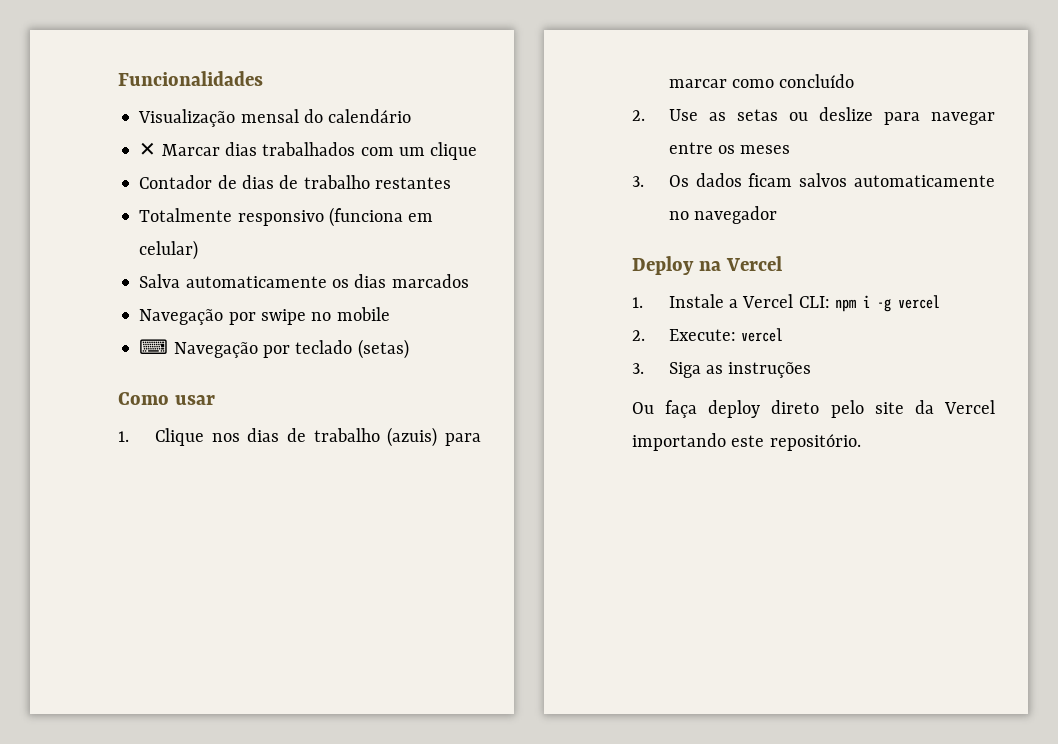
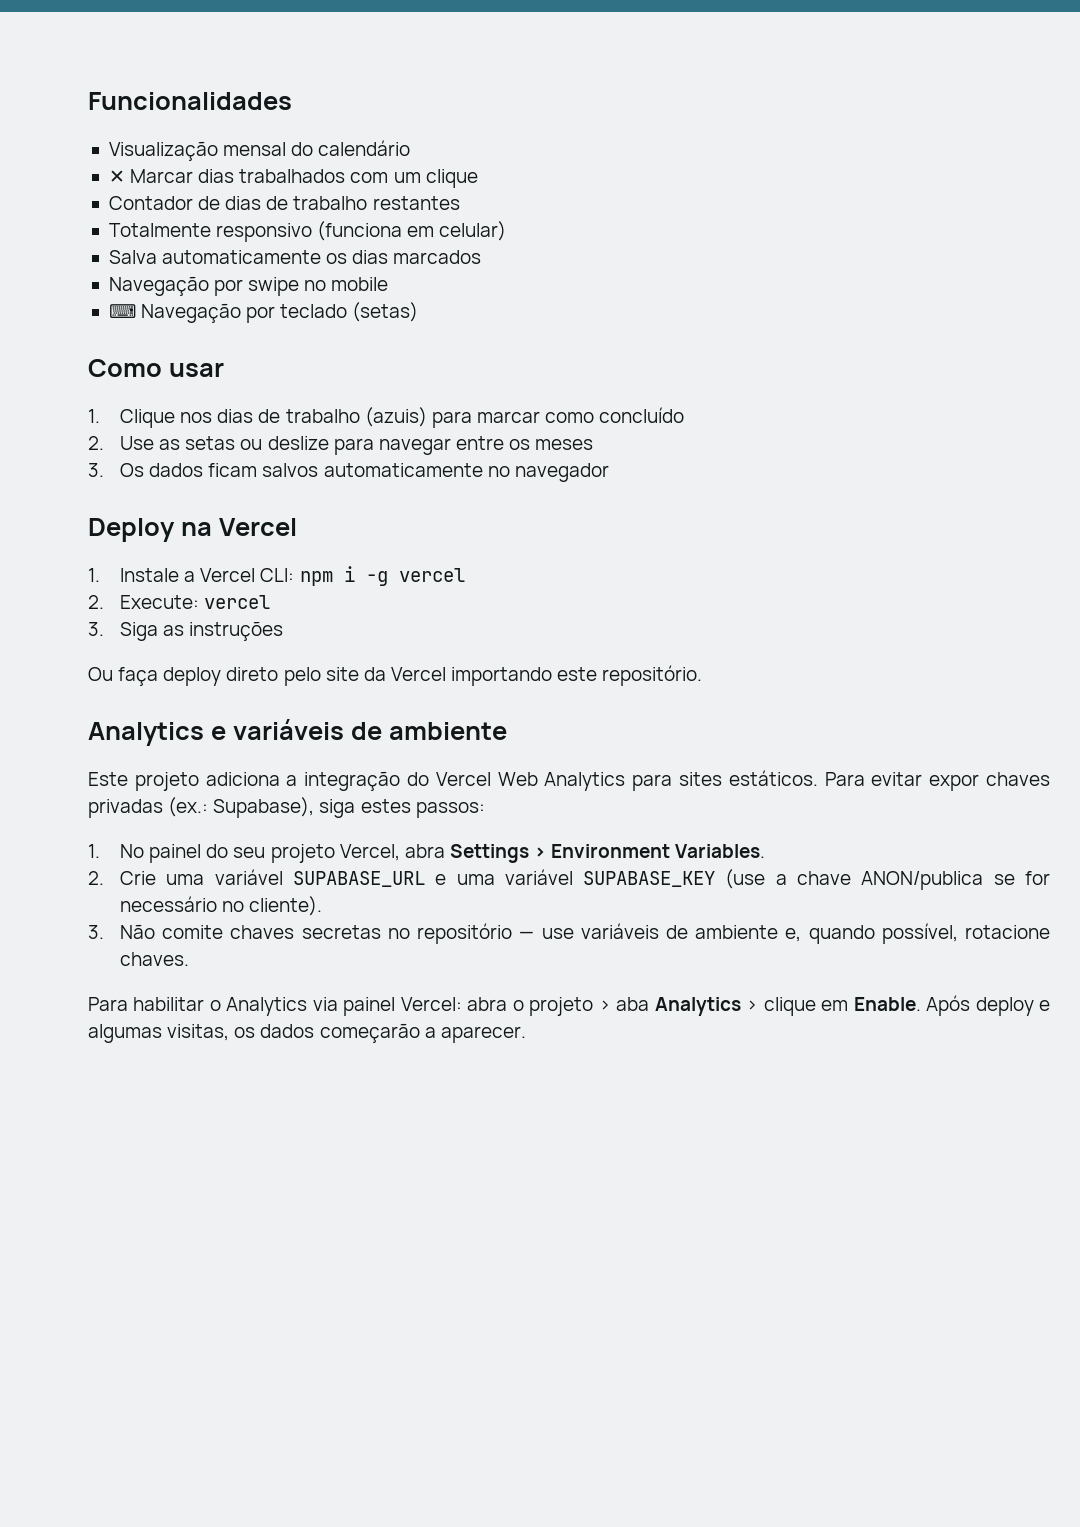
+ Analytics e variáveis de ambiente
+ Este projeto adiciona a integração do Vercel Web Analytics para sites estáticos. Para evitar expor chaves privadas (ex.: Supabase), siga estes passos:
+ 1. No painel do seu projeto Vercel, abra Settings > Environment Variables.
+ 2. Crie uma variável SUPABASE_URL e uma variável SUPABASE_KEY (use a chave ANON/publica se for necessário no cliente).
+ 3. Não comite chaves secretas no repositório — use variáveis de ambiente e, quando possível, rotacione chaves.
+ Para habilitar o Analytics via painel Vercel: abra o projeto > aba Analytics > clique em Enable. Após deploy e algumas visitas, os dados começarão a aparecer.

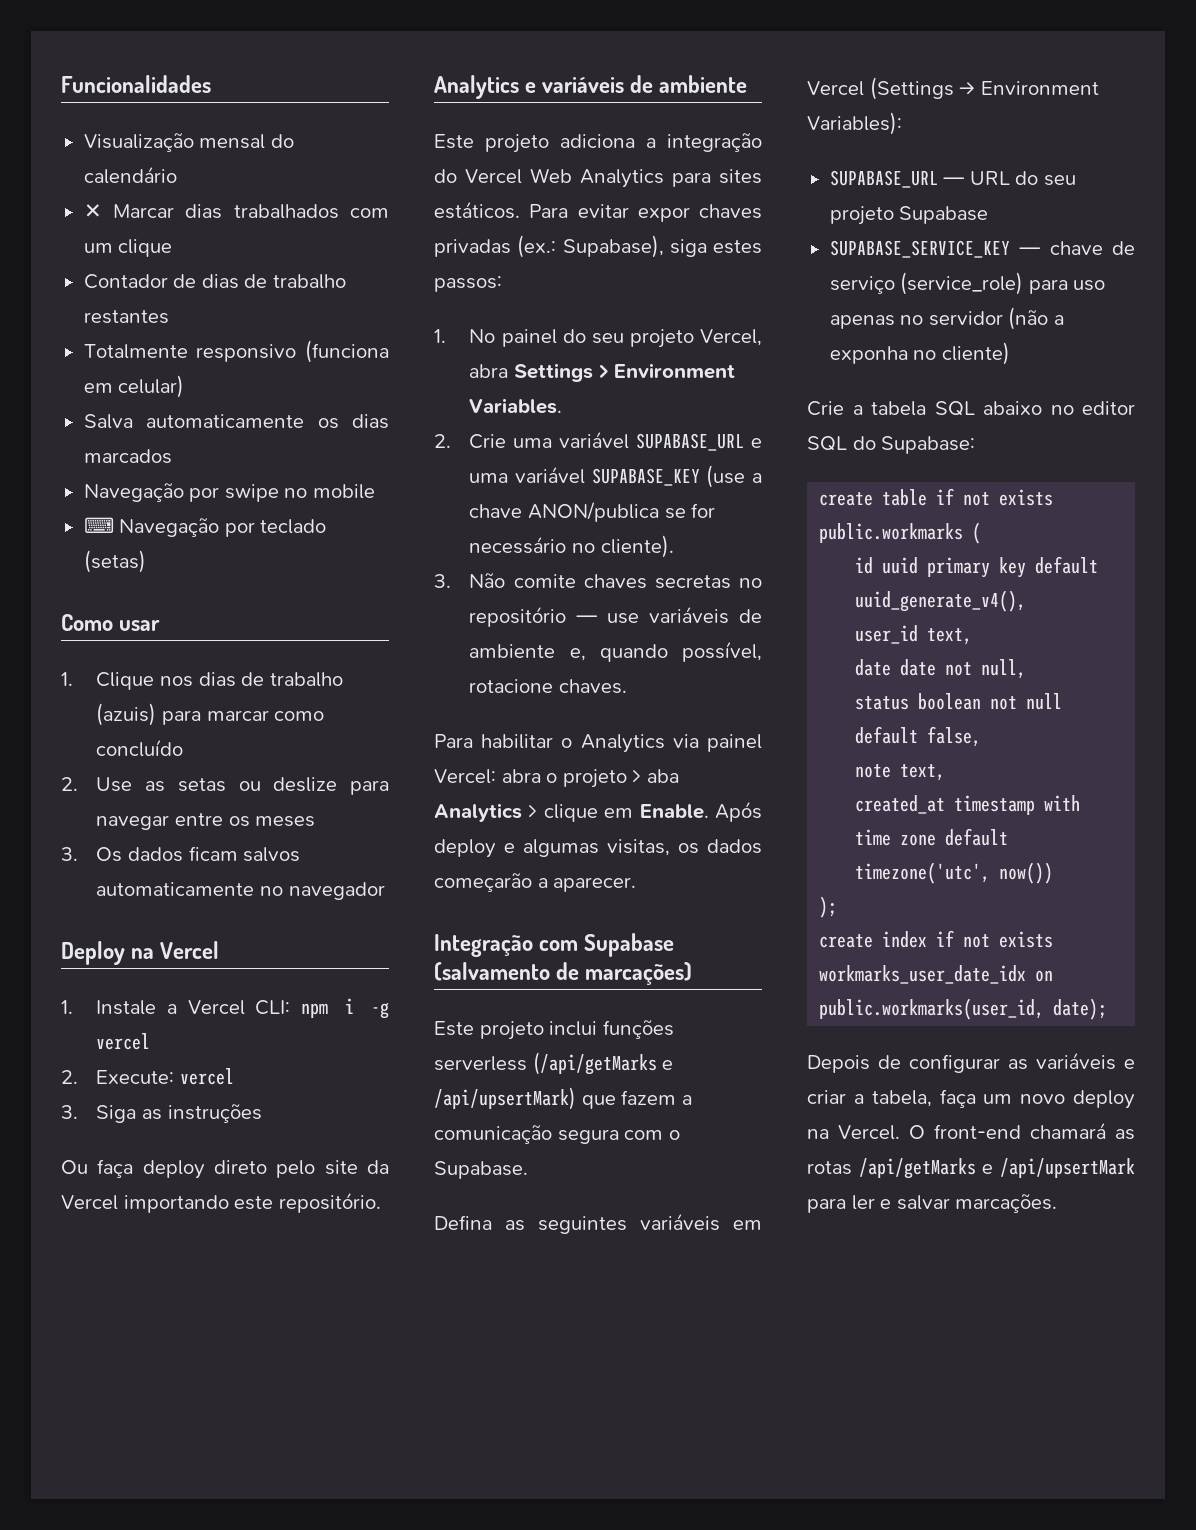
+ Integração com Supabase (salvamento de marcações)
+ Este projeto inclui funções serverless (/api/getMarks e /api/upsertMark) que fazem a comunicação segura com o Supabase.
+ Defina as seguintes variáveis em Vercel (Settings → Environment Variables):
+ SUPABASE_URL — URL do seu projeto Supabase
+ SUPABASE_SERVICE_KEY — chave de serviço (service_role) para uso apenas no servidor (não a exponha no cliente)
+ Crie a tabela SQL abaixo no editor SQL do Supabase:
+ create table if not exists public.workmarks (
+ id uuid primary key default uuid_generate_v4(),
+ user_id text,
+ date date not null,
+ status boolean not null default false,
+ note text,
+ created_at timestamp with time zone default timezone('utc', now())
+ );
+ create index if not exists workmarks_user_date_idx on public.workmarks(user_id, date);
+ Depois de configurar as variáveis e criar a tabela, faça um novo deploy na Vercel. O front-end chamará as rotas /api/getMarks e /api/upsertMark para ler e salvar marcações.

